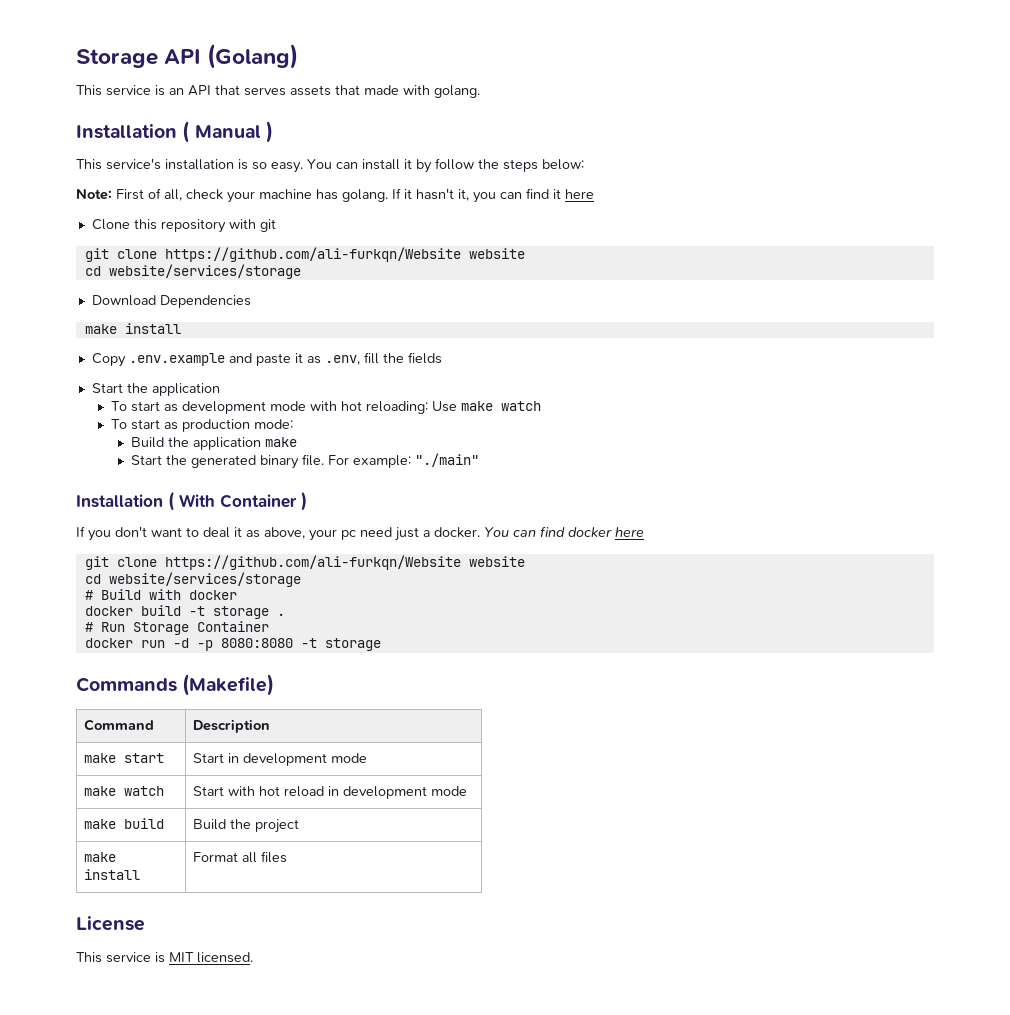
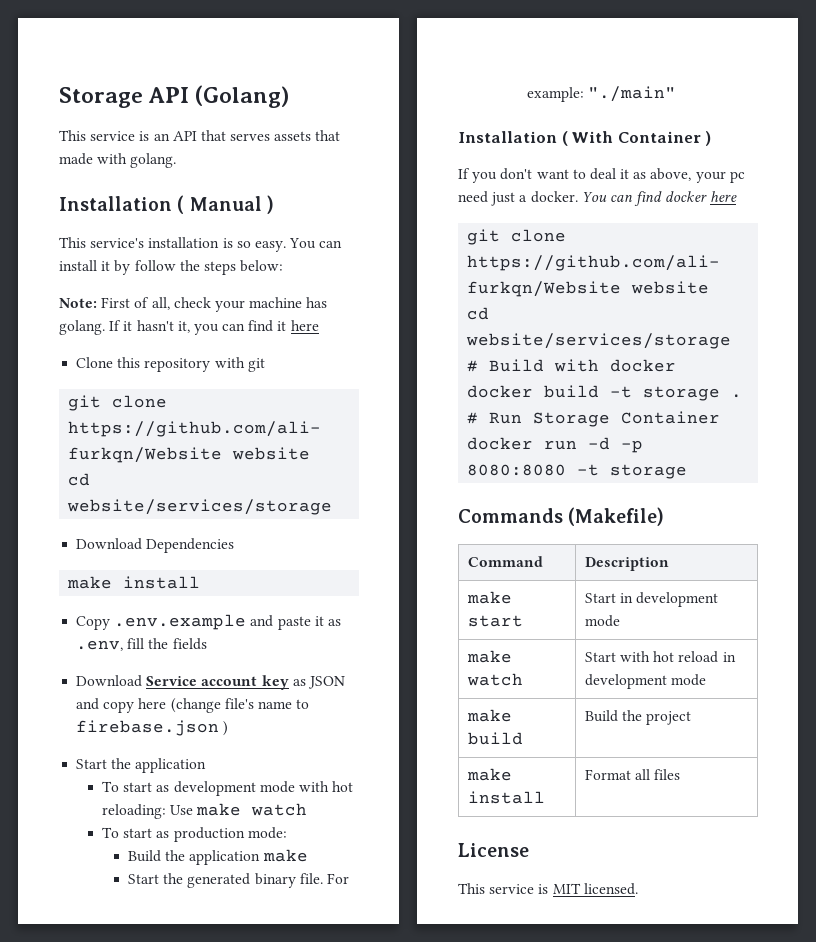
+ Download Service account key as JSON and copy here (change file's name to firebase.json )

